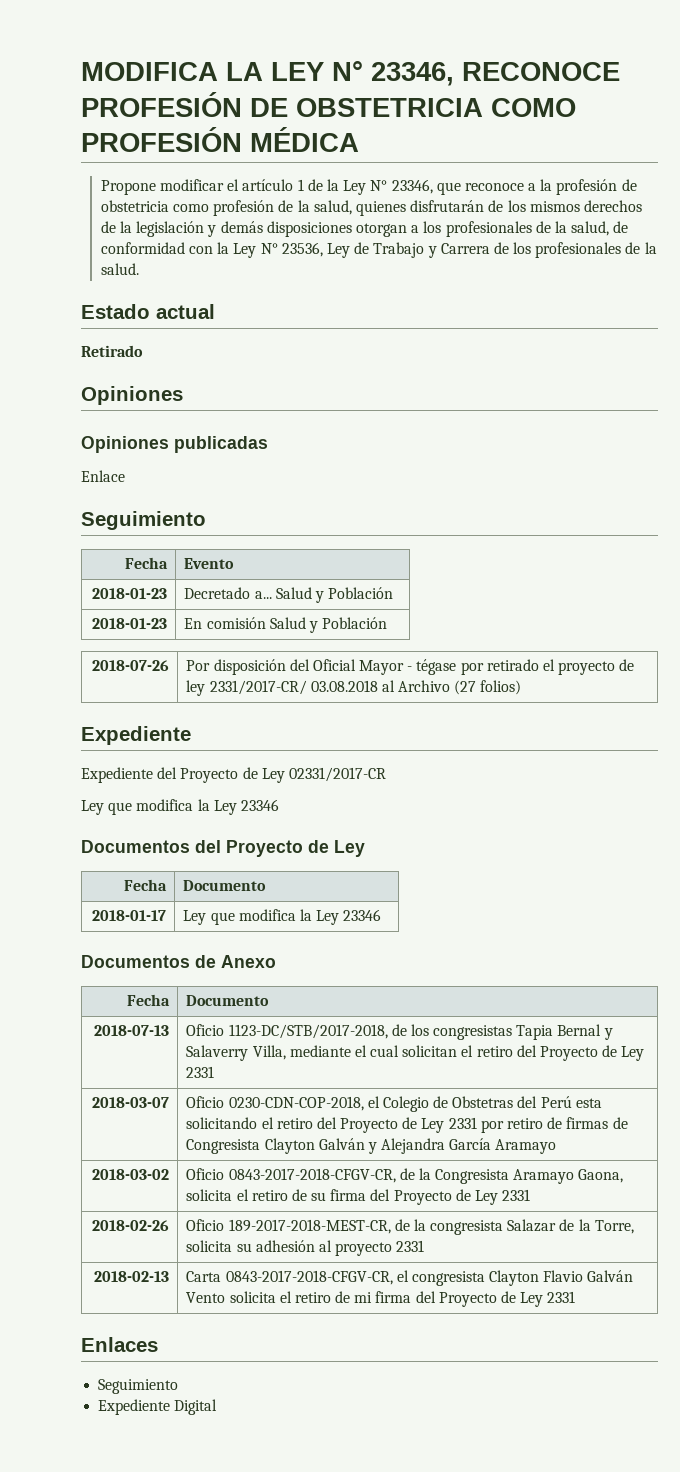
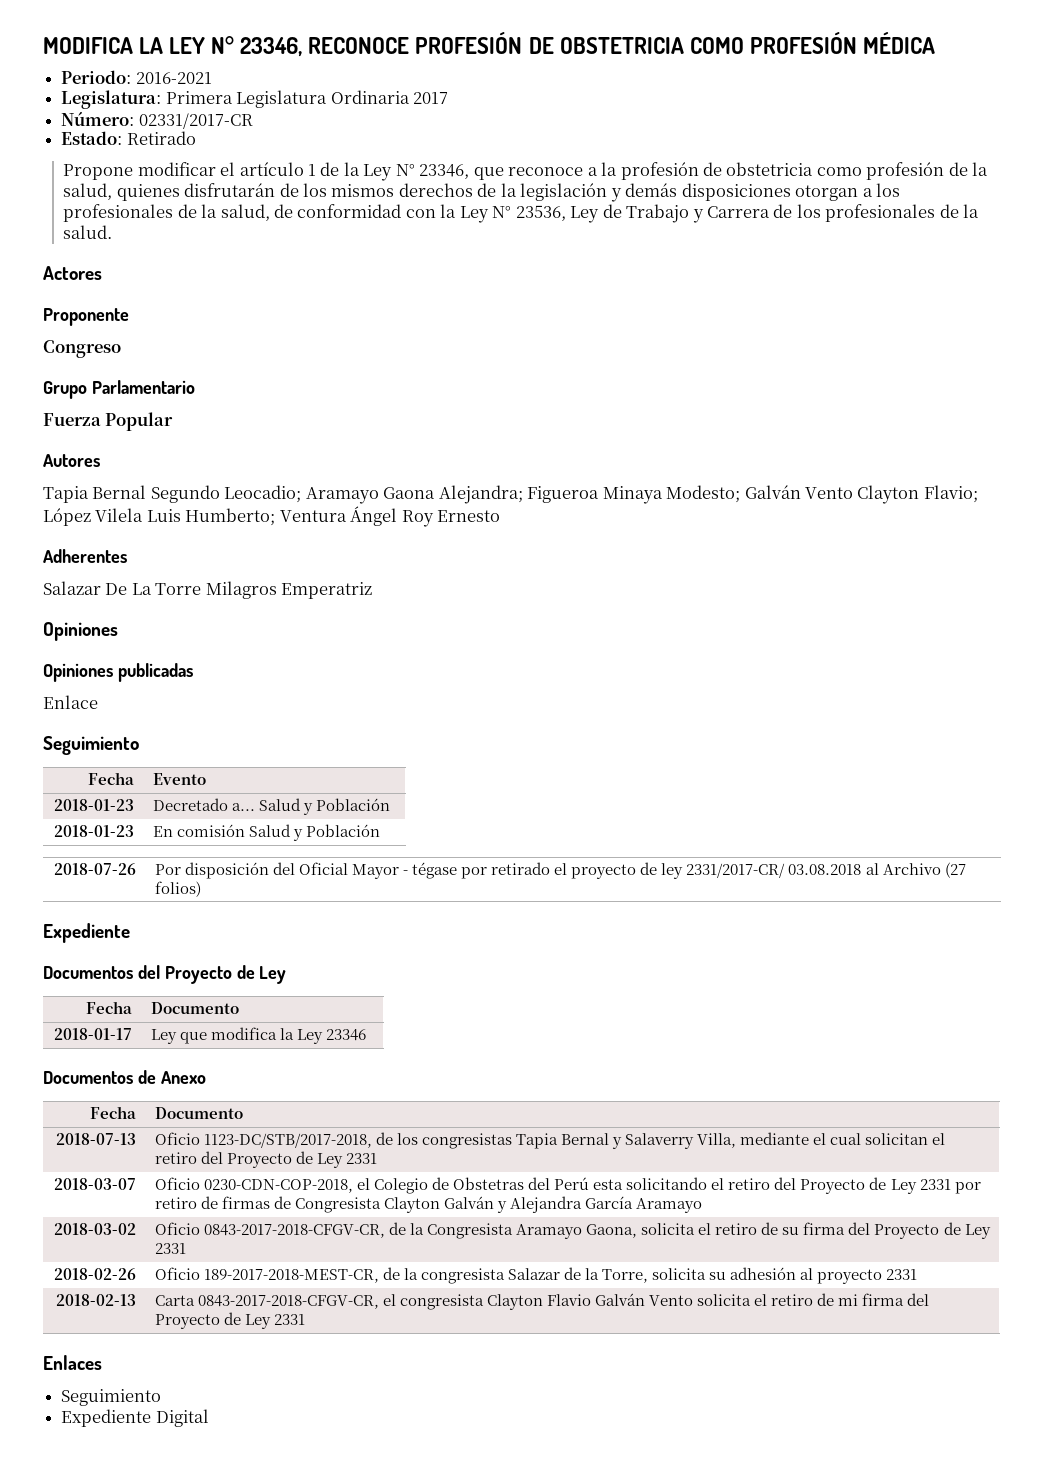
+ Periodo: 2016-2021
+ Legislatura: Primera Legislatura Ordinaria 2017
+ Número: 02331/2017-CR
+ Estado: Retirado
- Estado actual
- Retirado
+ Actores
+ Proponente
+ Congreso
+ Grupo Parlamentario
+ Fuerza Popular
+ Autores
+ Tapia Bernal Segundo Leocadio; Aramayo Gaona Alejandra; Figueroa Minaya Modesto; Galván Vento Clayton Flavio; López Vilela Luis Humberto; Ventura Ángel Roy Ernesto
+ Adherentes
+ Salazar De La Torre Milagros Emperatriz
- Expediente del Proyecto de Ley 02331/2017-CR
- Ley que modifica la Ley 23346

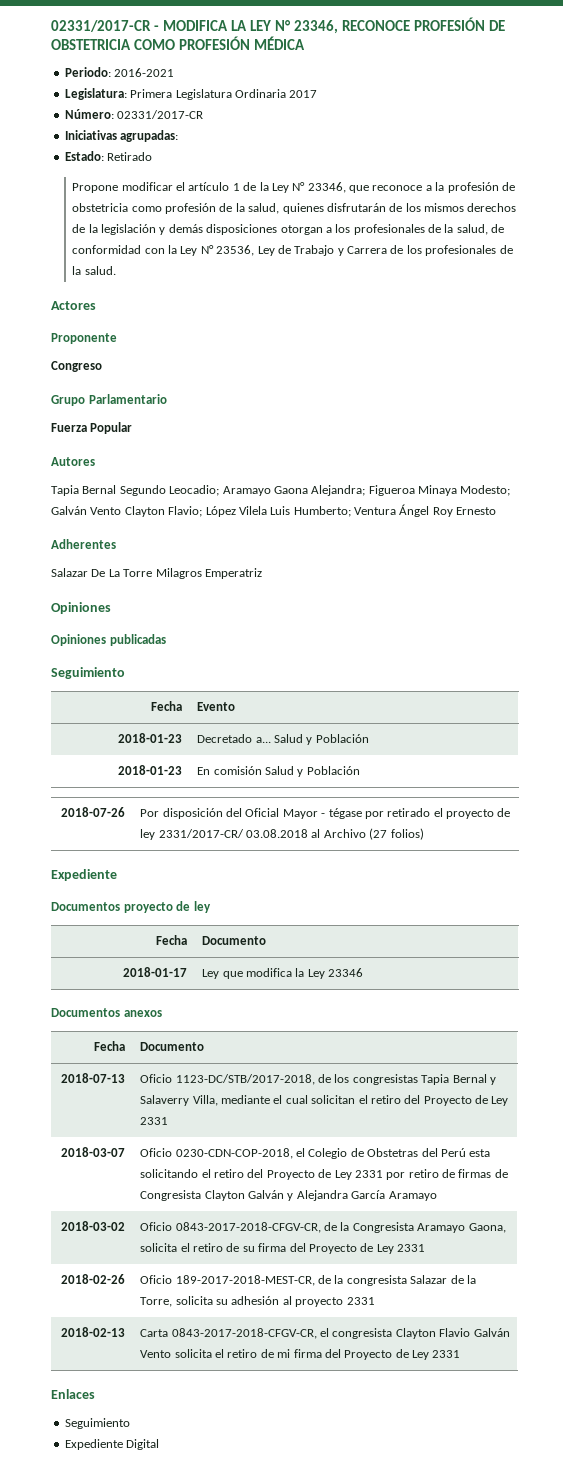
- MODIFICA LA LEY N° 23346, RECONOCE PROFESIÓN DE OBSTETRICIA COMO PROFESIÓN MÉDICA
+ 02331/2017-CR - MODIFICA LA LEY N° 23346, RECONOCE PROFESIÓN DE OBSTETRICIA COMO PROFESIÓN MÉDICA
+ Iniciativas agrupadas:
- Enlace
- Documentos del Proyecto de Ley
+ Documentos proyecto de ley
- Documentos de Anexo
+ Documentos anexos

